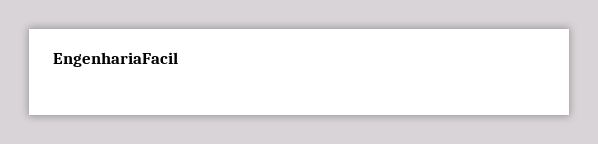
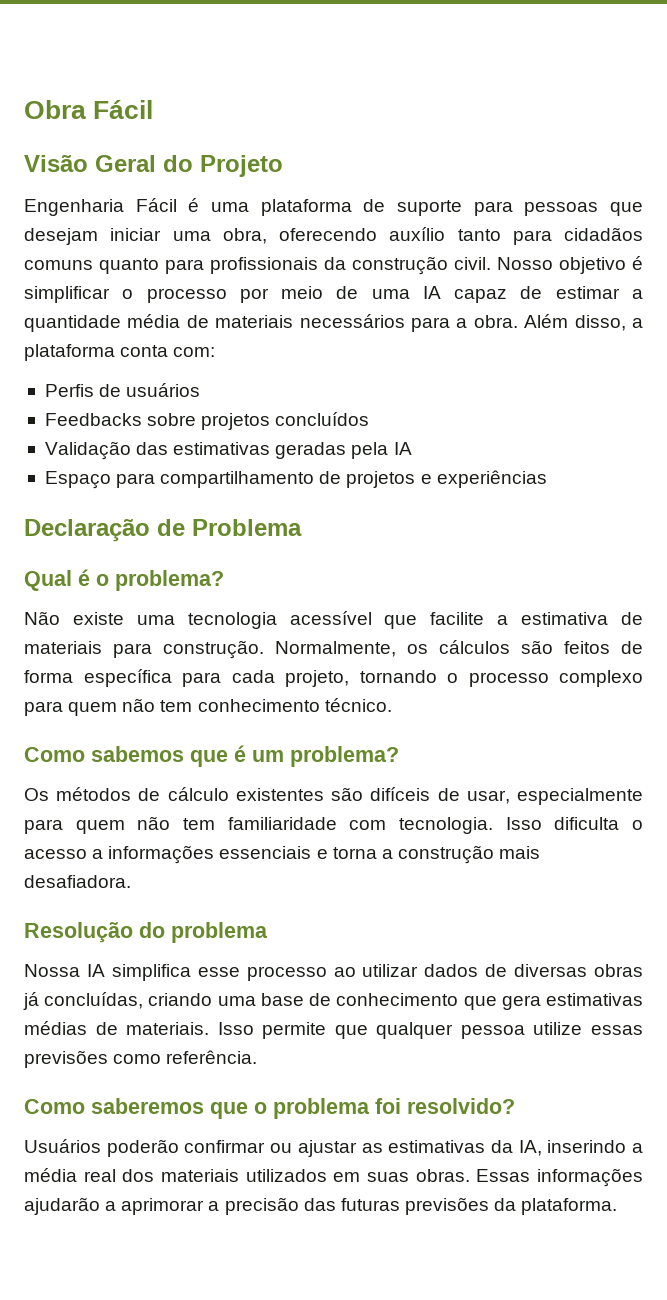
- EngenhariaFacil
+ Obra Fácil
+ Visão Geral do Projeto
+ Engenharia Fácil é uma plataforma de suporte para pessoas que desejam iniciar uma obra, oferecendo auxílio tanto para cidadãos comuns quanto para profissionais da construção civil. Nosso objetivo é simplificar o processo por meio de uma IA capaz de estimar a quantidade média de materiais necessários para a obra. Além disso, a plataforma conta com:
+ Perfis de usuários
+ Feedbacks sobre projetos concluídos
+ Validação das estimativas geradas pela IA
+ Espaço para compartilhamento de projetos e experiências
+ Declaração de Problema
+ Qual é o problema?
+ Não existe uma tecnologia acessível que facilite a estimativa de materiais para construção. Normalmente, os cálculos são feitos de forma específica para cada projeto, tornando o processo complexo para quem não tem conhecimento técnico.
+ Como sabemos que é um problema?
+ Os métodos de cálculo existentes são difíceis de usar, especialmente para quem não tem familiaridade com tecnologia. Isso dificulta o acesso a informações essenciais e torna a construção mais desafiadora.
+ Resolução do problema
+ Nossa IA simplifica esse processo ao utilizar dados de diversas obras já concluídas, criando uma base de conhecimento que gera estimativas médias de materiais. Isso permite que qualquer pessoa utilize essas previsões como referência.
+ Como saberemos que o problema foi resolvido?
+ Usuários poderão confirmar ou ajustar as estimativas da IA, inserindo a média real dos materiais utilizados em suas obras. Essas informações ajudarão a aprimorar a precisão das futuras previsões da plataforma.

